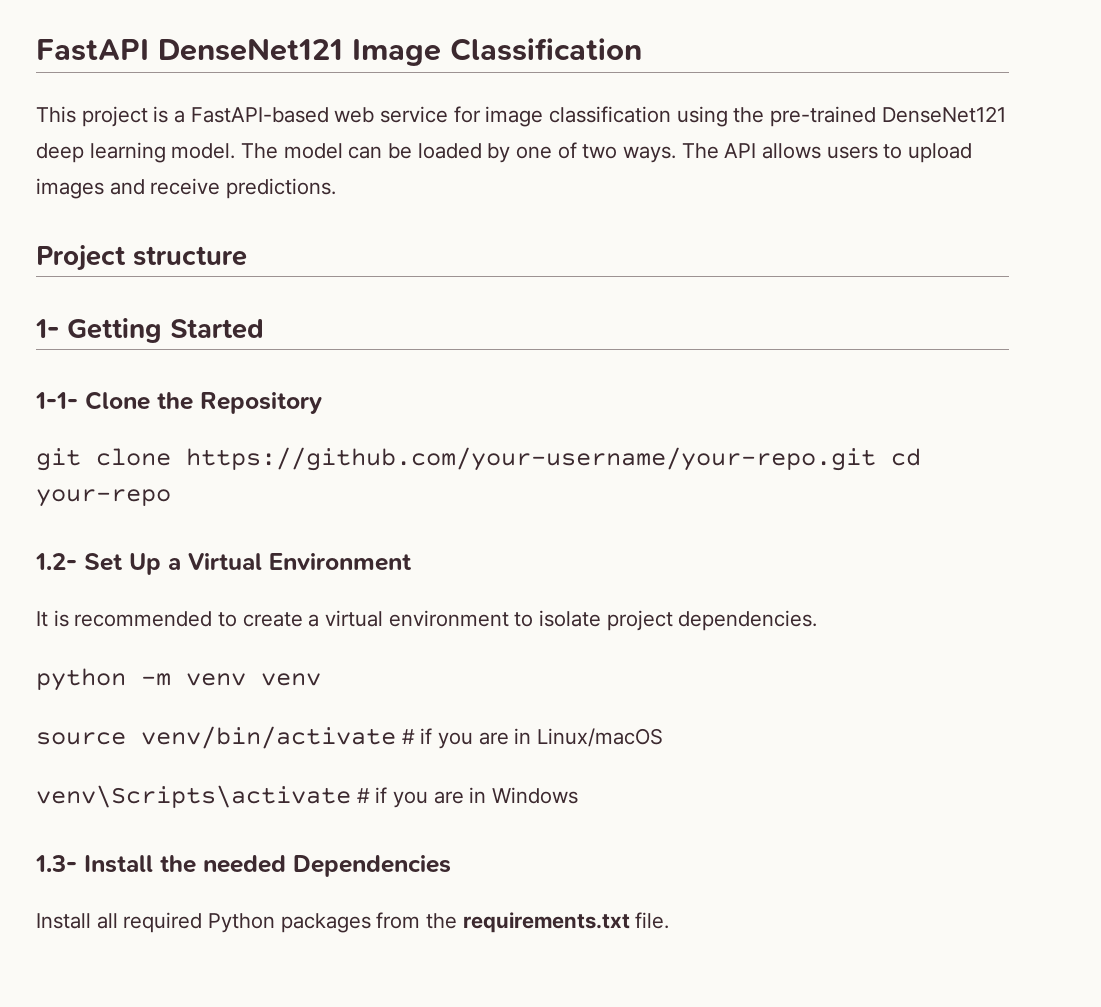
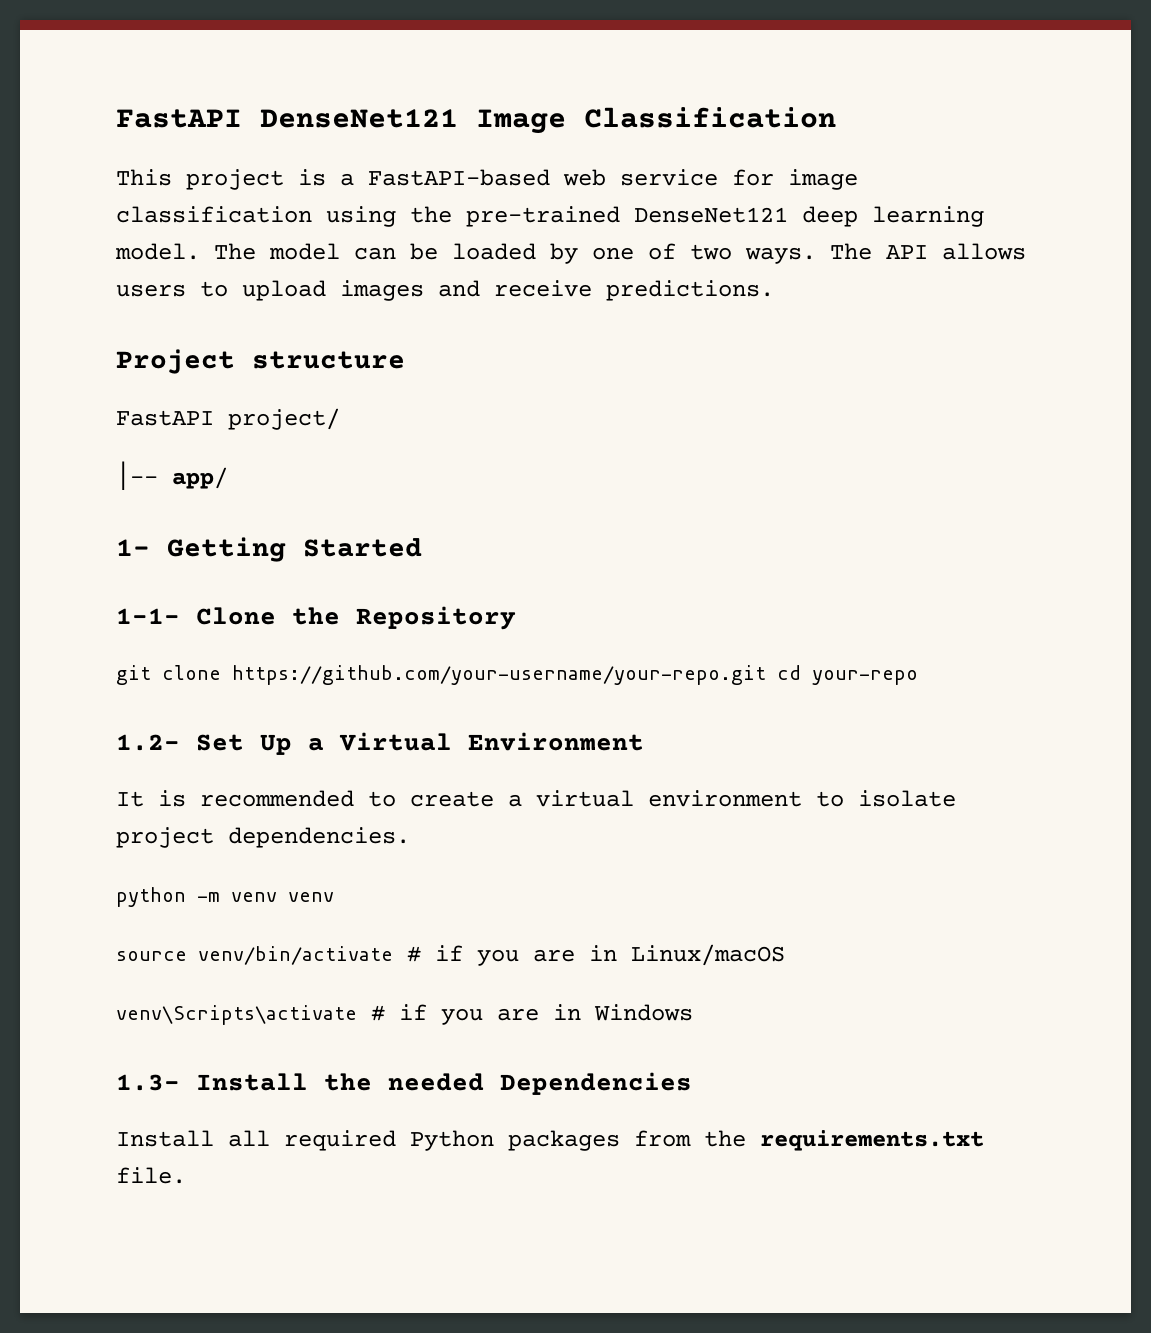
+ FastAPI project/
+ │-- app/

